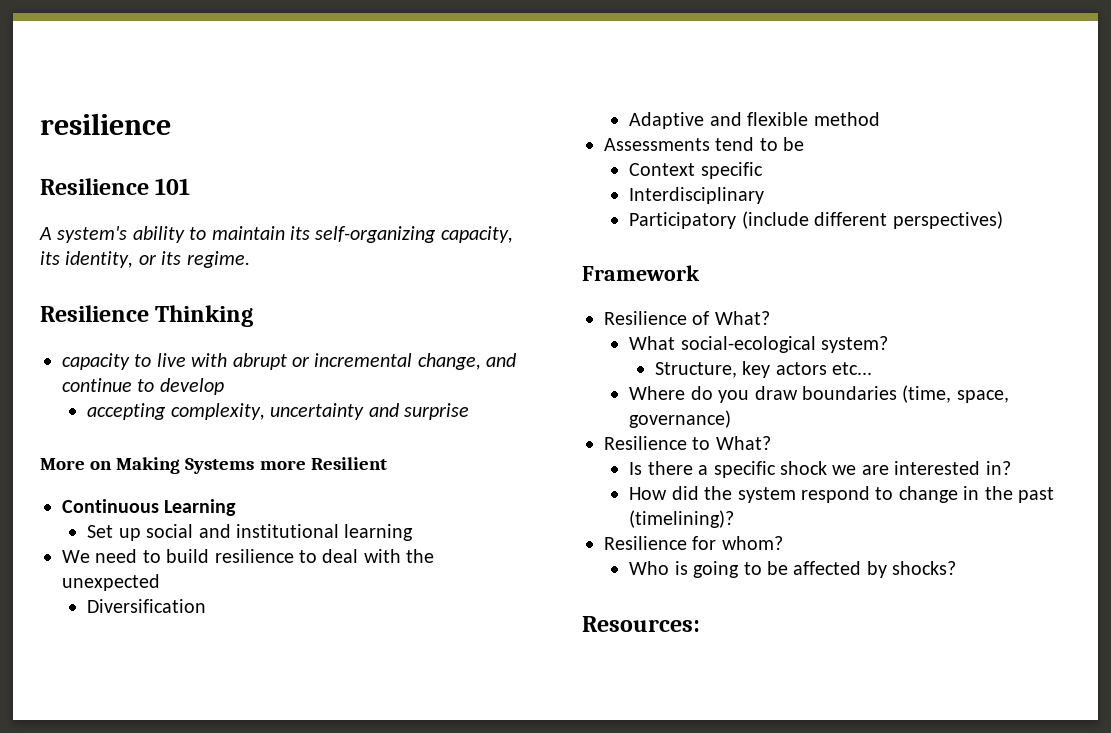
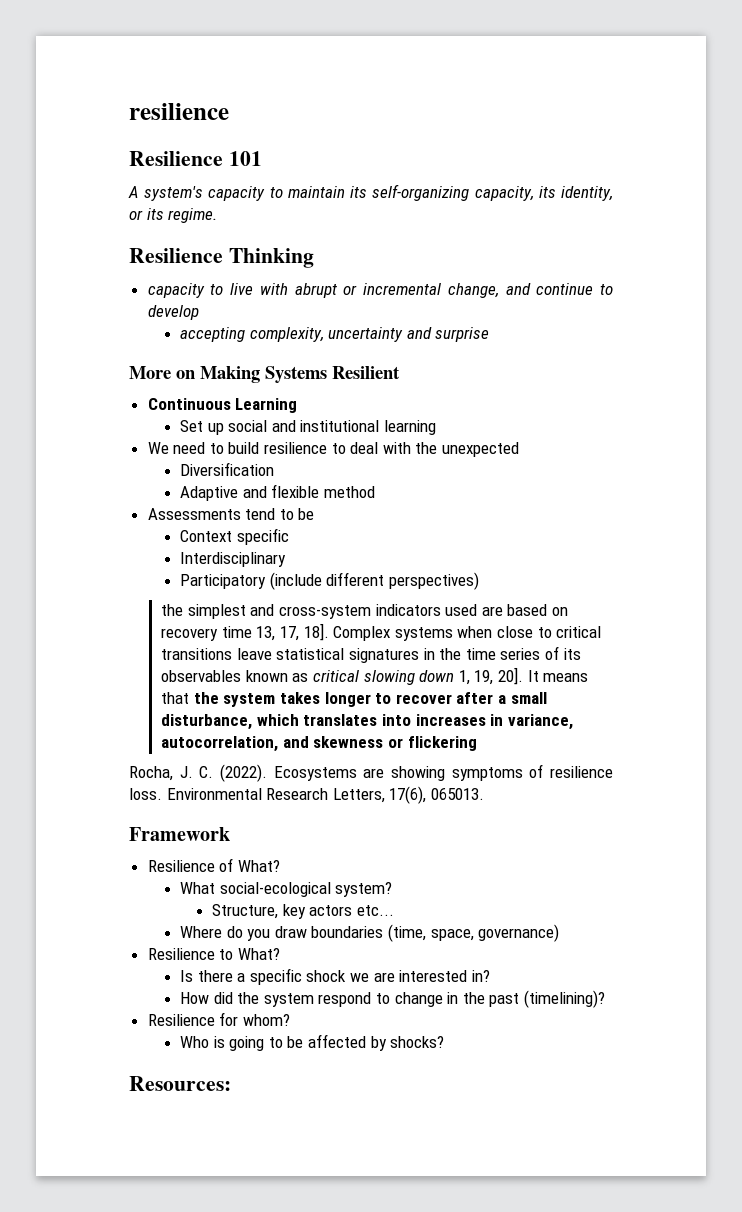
- A system's ability to maintain its self-organizing capacity, its identity, or its regime.
+ A system's capacity to maintain its self-organizing capacity, its identity, or its regime.
- More on Making Systems more Resilient
+ More on Making Systems Resilient
+ the simplest and cross-system indicators used are based on recovery time 13, 17, 18]. Complex systems when close to critical transitions leave statistical signatures in the time series of its observables known as critical slowing down 1, 19, 20]. It means that the system takes longer to recover after a small disturbance, which translates into increases in variance, autocorrelation, and skewness or flickering
+ Rocha, J. C. (2022). Ecosystems are showing symptoms of resilience loss. Environmental Research Letters, 17(6), 065013.

